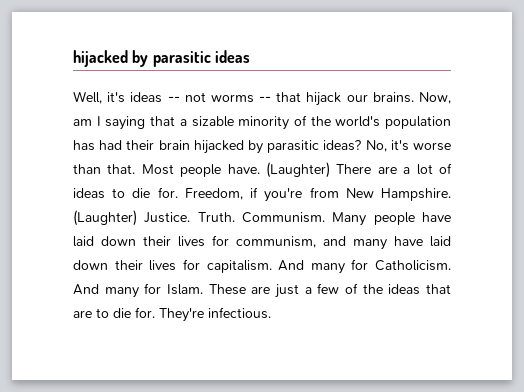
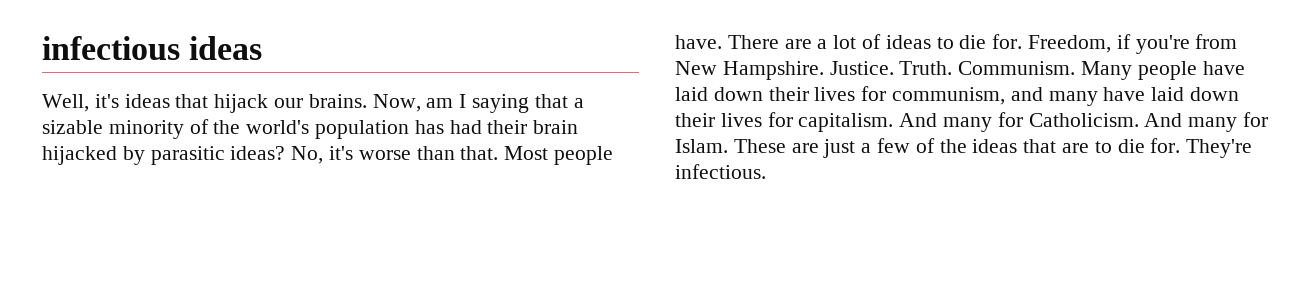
- hijacked by parasitic ideas
+ infectious ideas
- Well, it's ideas -- not worms -- that hijack our brains.
+ Well, it's ideas that hijack our brains.
- (Laughter) There are a lot of ideas to die for.
+ There are a lot of ideas to die for.
- (Laughter) Justice.
+ Justice.

